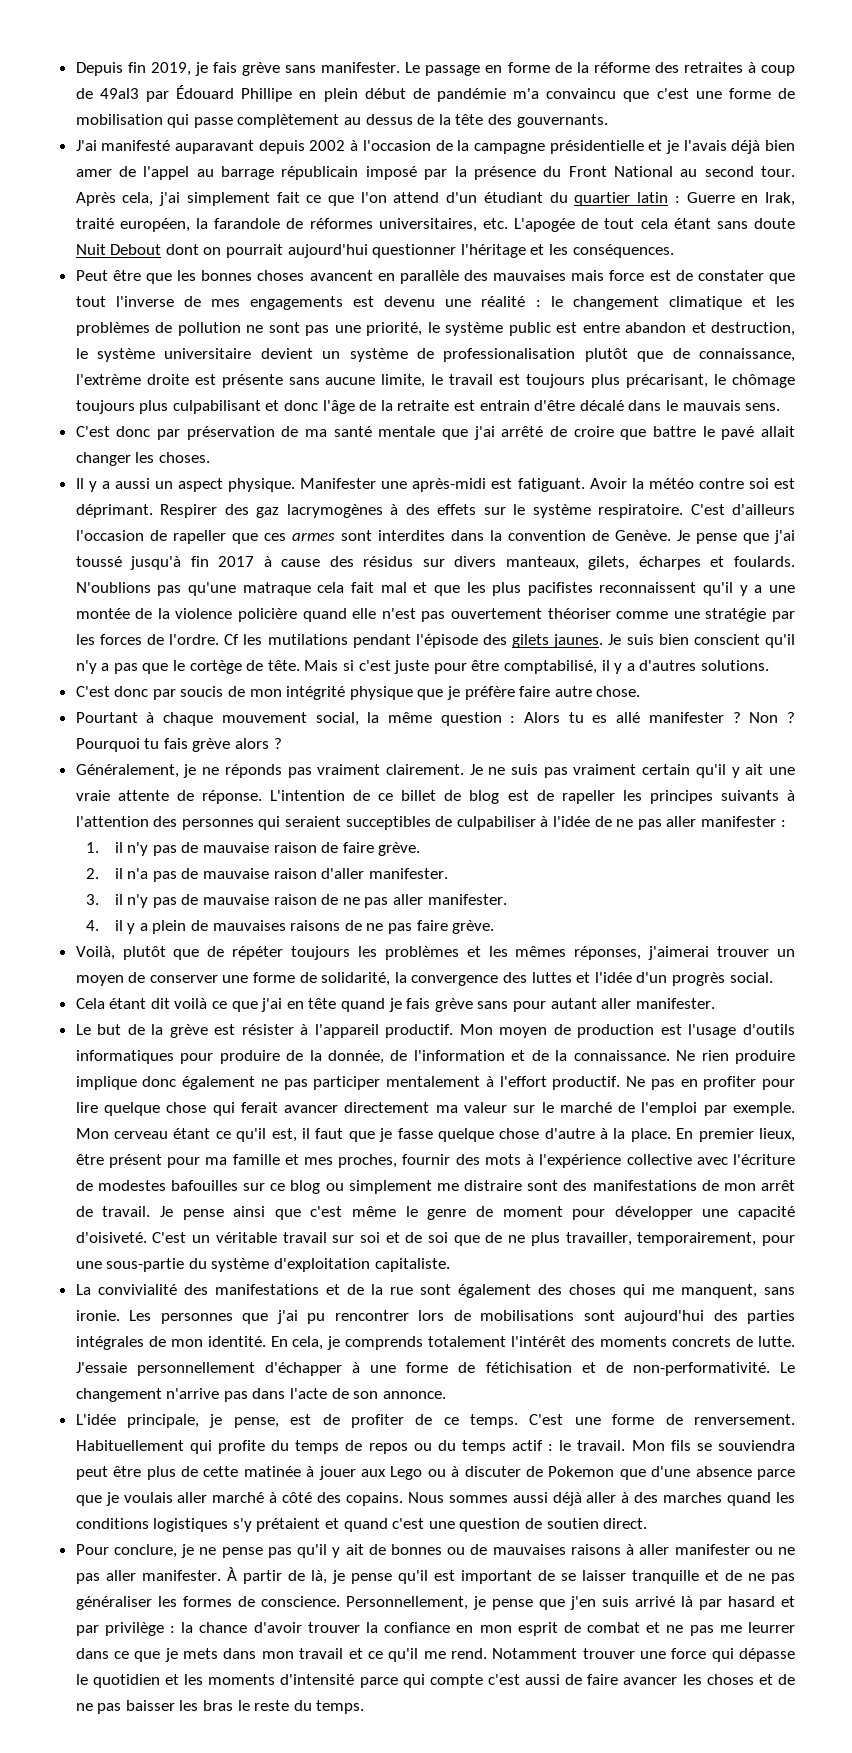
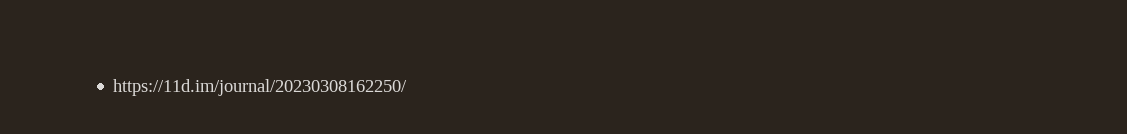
- Depuis fin 2019, je fais grève sans manifester. Le passage en forme de la réforme des retraites à coup de 49al3 par Édouard Phillipe en plein début de pandémie m'a convaincu que c'est une forme de mobilisation qui passe complètement au dessus de la tête des gouvernants.
- J'ai manifesté auparavant depuis 2002 à l'occasion de la campagne présidentielle et je l'avais déjà bien amer de l'appel au barrage républicain imposé par la présence du Front National au second tour. Après cela, j'ai simplement fait ce que l'on attend d'un étudiant du quartier latin : Guerre en Irak, traité européen, la farandole de réformes universitaires, etc. L'apogée de tout cela étant sans doute Nuit Debout dont on pourrait aujourd'hui questionner l'héritage et les conséquences.
- Peut être que les bonnes choses avancent en parallèle des mauvaises mais force est de constater que tout l'inverse de mes engagements est devenu une réalité : le changement climatique et les problèmes de pollution ne sont pas une priorité, le système public est entre abandon et destruction, le système universitaire devient un système de professionalisation plutôt que de connaissance, l'extrème droite est présente sans aucune limite, le travail est toujours plus précarisant, le chômage toujours plus culpabilisant et donc l'âge de la retraite est entrain d'être décalé dans le mauvais sens.
- C'est donc par préservation de ma santé mentale que j'ai arrêté de croire que battre le pavé allait changer les choses.
- Il y a aussi un aspect physique. Manifester une après-midi est fatiguant. Avoir la météo contre soi est déprimant. Respirer des gaz lacrymogènes à des effets sur le système respiratoire. C'est d'ailleurs l'occasion de rapeller que ces armes sont interdites dans la convention de Genève. Je pense que j'ai toussé jusqu'à fin 2017 à cause des résidus sur divers manteaux, gilets, écharpes et foulards. N'oublions pas qu'une matraque cela fait mal et que les plus pacifistes reconnaissent qu'il y a une montée de la violence policière quand elle n'est pas ouvertement théoriser comme une stratégie par les forces de l'ordre. Cf les mutilations pendant l'épisode des gilets jaunes. Je suis bien conscient qu'il n'y a pas que le cortège de tête. Mais si c'est juste pour être comptabilisé, il y a d'autres solutions.
- C'est donc par soucis de mon intégrité physique que je préfère faire autre chose.
- Pourtant à chaque mouvement social, la même question : Alors tu es allé manifester ? Non ? Pourquoi tu fais grève alors ?
- Généralement, je ne réponds pas vraiment clairement. Je ne suis pas vraiment certain qu'il y ait une vraie attente de réponse. L'intention de ce billet de blog est de rapeller les principes suivants à l'attention des personnes qui seraient succeptibles de culpabiliser à l'idée de ne pas aller manifester :
- 1. il n'y pas de mauvaise raison de faire grève.
- 2. il n'a pas de mauvaise raison d'aller manifester.
- 3. il n'y pas de mauvaise raison de ne pas aller manifester.
- 4. il y a plein de mauvaises raisons de ne pas faire grève.
- Voilà, plutôt que de répéter toujours les problèmes et les mêmes réponses, j'aimerai trouver un moyen de conserver une forme de solidarité, la convergence des luttes et l'idée d'un progrès social.
- Cela étant dit voilà ce que j'ai en tête quand je fais grève sans pour autant aller manifester.
- Le but de la grève est résister à l'appareil productif. Mon moyen de production est l'usage d'outils informatiques pour produire de la donnée, de l'information et de la connaissance. Ne rien produire implique donc également ne pas participer mentalement à l'effort productif. Ne pas en profiter pour lire quelque chose qui ferait avancer directement ma valeur sur le marché de l'emploi par exemple. Mon cerveau étant ce qu'il est, il faut que je fasse quelque chose d'autre à la place. En premier lieux, être présent pour ma famille et mes proches, fournir des mots à l'expérience collective avec l'écriture de modestes bafouilles sur ce blog ou simplement me distraire sont des manifestations de mon arrêt de travail. Je pense ainsi que c'est même le genre de moment pour développer une capacité d'oisiveté. C'est un véritable travail sur soi et de soi que de ne plus travailler, temporairement, pour une sous-partie du système d'exploitation capitaliste.
- La convivialité des manifestations et de la rue sont également des choses qui me manquent, sans ironie. Les personnes que j'ai pu rencontrer lors de mobilisations sont aujourd'hui des parties intégrales de mon identité. En cela, je comprends totalement l'intérêt des moments concrets de lutte. J'essaie personnellement d'échapper à une forme de fétichisation et de non-performativité. Le changement n'arrive pas dans l'acte de son annonce.
- L'idée principale, je pense, est de profiter de ce temps. C'est une forme de renversement. Habituellement qui profite du temps de repos ou du temps actif : le travail. Mon fils se souviendra peut être plus de cette matinée à jouer aux Lego ou à discuter de Pokemon que d'une absence parce que je voulais aller marché à côté des copains. Nous sommes aussi déjà aller à des marches quand les conditions logistiques s'y prétaient et quand c'est une question de soutien direct.
- Pour conclure, je ne pense pas qu'il y ait de bonnes ou de mauvaises raisons à aller manifester ou ne pas aller manifester. À partir de là, je pense qu'il est important de se laisser tranquille et de ne pas généraliser les formes de conscience. Personnellement, je pense que j'en suis arrivé là par hasard et par privilège : la chance d'avoir trouver la confiance en mon esprit de combat et ne pas me leurrer dans ce que je mets dans mon travail et ce qu'il me rend. Notamment trouver une force qui dépasse le quotidien et les moments d'intensité parce qui compte c'est aussi de faire avancer les choses et de ne pas baisser les bras le reste du temps.
+ https://11d.im/journal/20230308162250/

